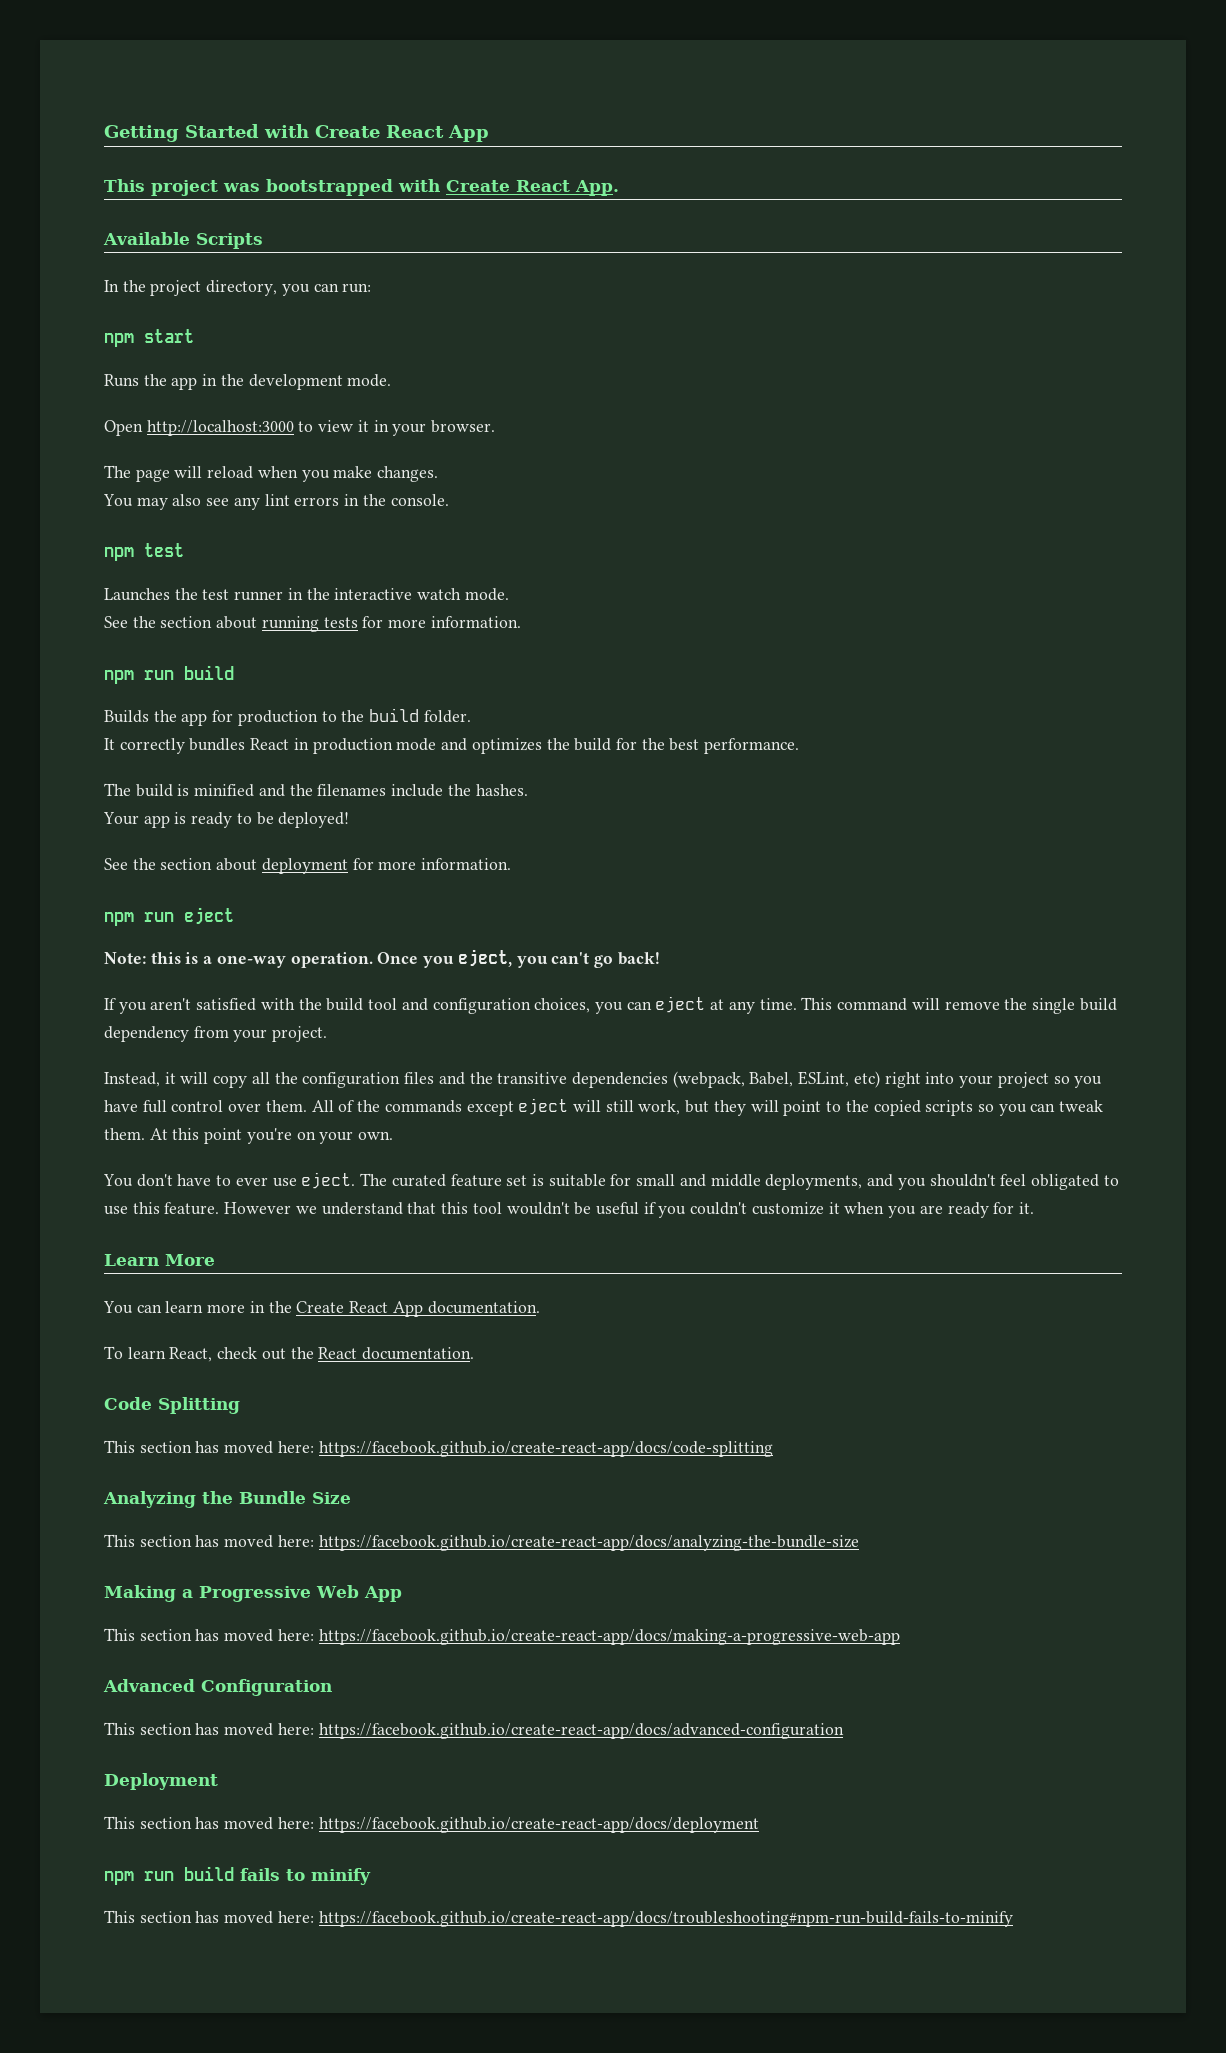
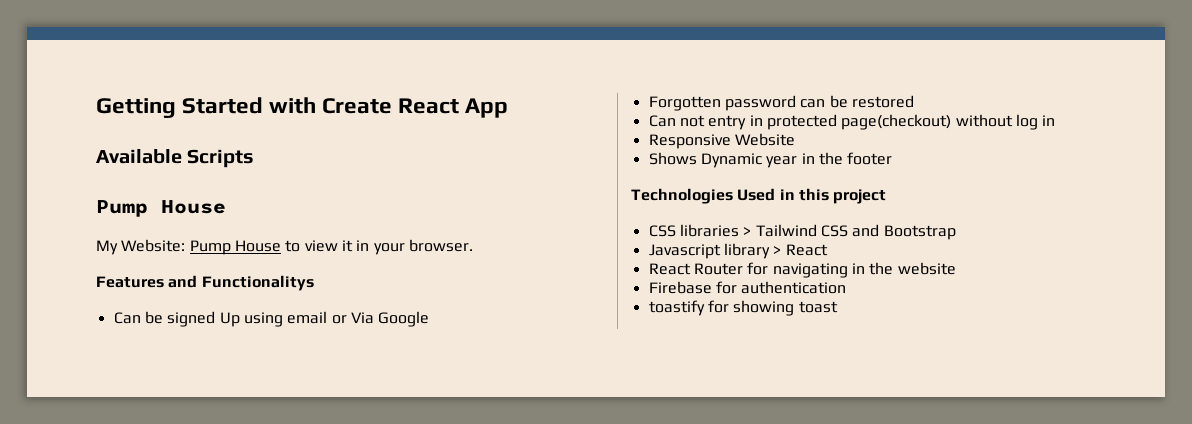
- This project was bootstrapped with Create React App.
  Available Scripts
- In the project directory, you can run:
- npm start
- Runs the app in the development mode.
- Open http://localhost:3000 to view it in your browser.
+ Pump House
+ My Website: Pump House to view it in your browser.
- The page will reload when you make changes.
- You may also see any lint errors in the console.
- npm test
- Launches the test runner in the interactive watch mode.
- See the section about running tests for more information.
- npm run build
- Builds the app for production to the build folder.
- It correctly bundles React in production mode and optimizes the build for the best performance.
- The build is minified and the filenames include the hashes.
- Your app is ready to be deployed!
- See the section about deployment for more information.
- npm run eject
- Note: this is a one-way operation. Once you eject, you can't go back!
- If you aren't satisfied with the build tool and configuration choices, you can eject at any time. This command will remove the single build dependency from your project.
- Instead, it will copy all the configuration files and the transitive dependencies (webpack, Babel, ESLint, etc) right into your project so you have full control over them. All of the commands except eject will still work, but they will point to the copied scripts so you can tweak them. At this point you're on your own.
- You don't have to ever use eject. The curated feature set is suitable for small and middle deployments, and you shouldn't feel obligated to use this feature. However we understand that this tool wouldn't be useful if you couldn't customize it when you are ready for it.
- Learn More
- You can learn more in the Create React App documentation.
- To learn React, check out the React documentation.
- Code Splitting
- This section has moved here: https://facebook.github.io/create-react-app/docs/code-splitting
- Analyzing the Bundle Size
- This section has moved here: https://facebook.github.io/create-react-app/docs/analyzing-the-bundle-size
- Making a Progressive Web App
- This section has moved here: https://facebook.github.io/create-react-app/docs/making-a-progressive-web-app
- Advanced Configuration
- This section has moved here: https://facebook.github.io/create-react-app/docs/advanced-configuration
- Deployment
- This section has moved here: https://facebook.github.io/create-react-app/docs/deployment
- npm run build fails to minify
- This section has moved here: https://facebook.github.io/create-react-app/docs/troubleshooting#npm-run-build-fails-to-minify
+ Features and Functionalitys
+ Can be signed Up using email or Via Google
+ Forgotten password can be restored
+ Can not entry in protected page(checkout) without log in
+ Responsive Website
+ Shows Dynamic year in the footer
+ Technologies Used in this project
+ CSS libraries > Tailwind CSS and Bootstrap
+ Javascript library > React
+ React Router for navigating in the website
+ Firebase for authentication
+ toastify for showing toast

